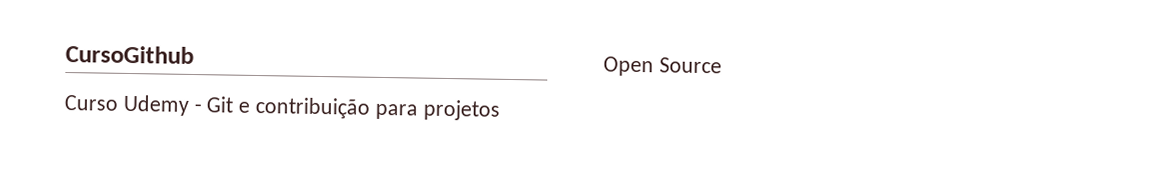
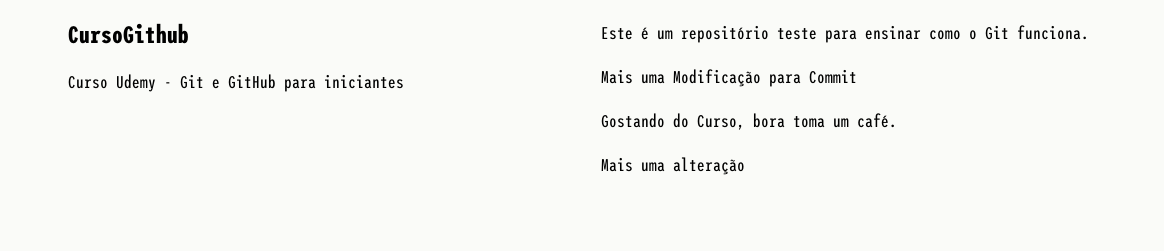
- Curso Udemy - Git e contribuição para projetos Open Source
+ Curso Udemy - Git e GitHub para iniciantes
+ Este é um repositório teste para ensinar como o Git funciona.
+ Mais uma Modificação para Commit
+ Gostando do Curso, bora toma um café.
+ Mais uma alteração

